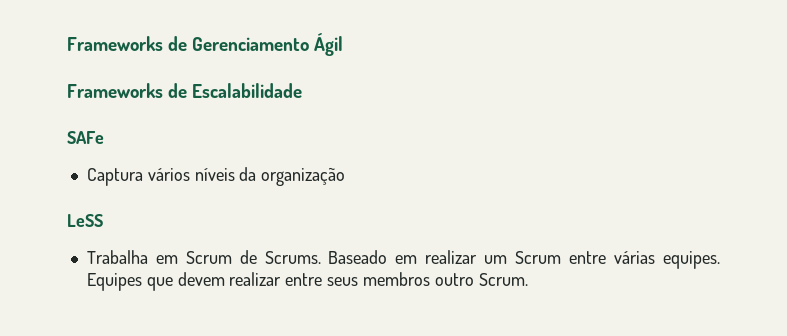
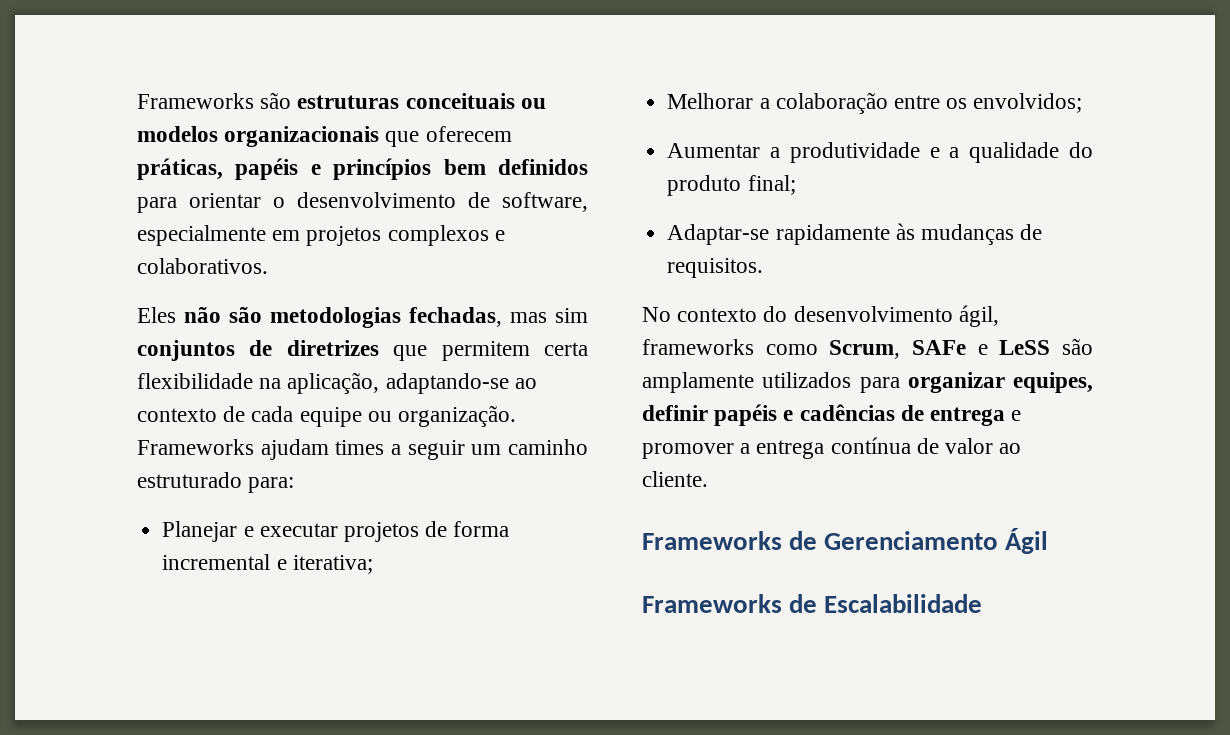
+ Frameworks são estruturas conceituais ou modelos organizacionais que oferecem práticas, papéis e princípios bem definidos para orientar o desenvolvimento de software, especialmente em projetos complexos e colaborativos.
+ Eles não são metodologias fechadas, mas sim conjuntos de diretrizes que permitem certa flexibilidade na aplicação, adaptando-se ao contexto de cada equipe ou organização. Frameworks ajudam times a seguir um caminho estruturado para:
+ Planejar e executar projetos de forma incremental e iterativa;
+ Melhorar a colaboração entre os envolvidos;
+ Aumentar a produtividade e a qualidade do produto final;
+ Adaptar-se rapidamente às mudanças de requisitos.
+ No contexto do desenvolvimento ágil, frameworks como Scrum, SAFe e LeSS são amplamente utilizados para organizar equipes, definir papéis e cadências de entrega e promover a entrega contínua de valor ao cliente.
- SAFe
- Captura vários níveis da organização
- LeSS
- Trabalha em Scrum de Scrums. Baseado em realizar um Scrum entre várias equipes. Equipes que devem realizar entre seus membros outro Scrum.

